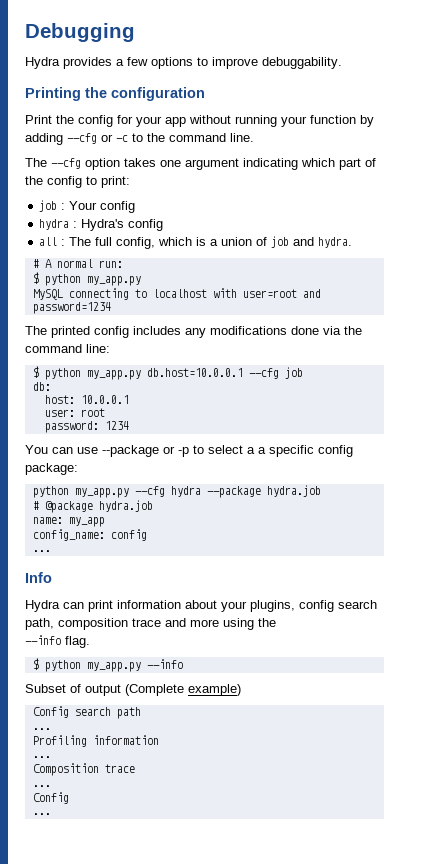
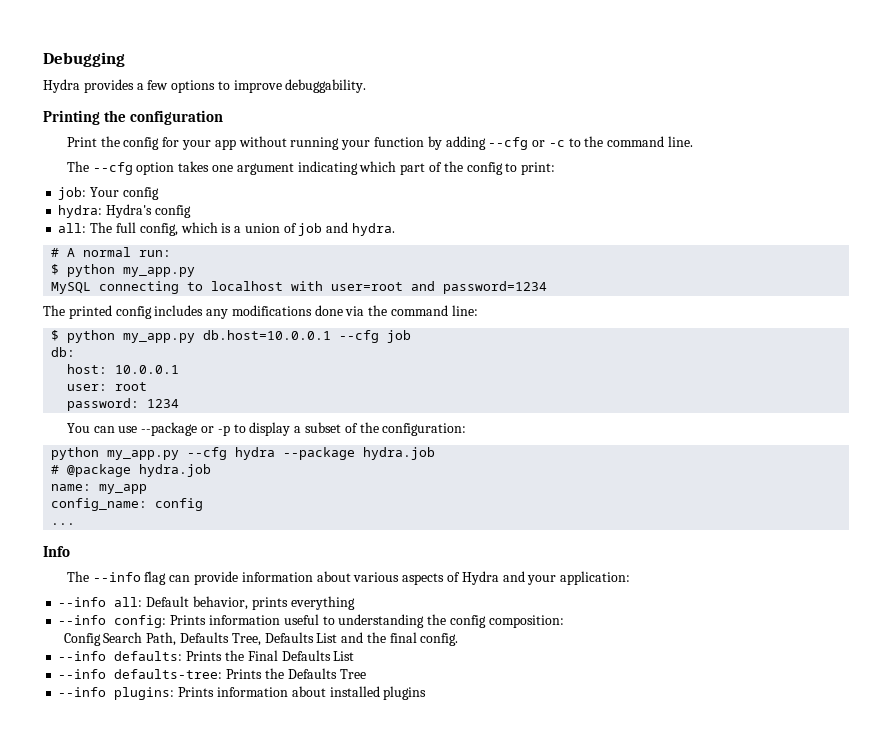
- job : Your config
+ job: Your config
- hydra : Hydra's config
+ hydra: Hydra's config
- all : The full config, which is a union of job and hydra.
+ all: The full config, which is a union of job and hydra.
- You can use --package or -p to select a a specific config package:
+ You can use --package or -p to display a subset of the configuration:
- Hydra can print information about your plugins, config search path, composition trace and more using the
- --info flag.
- $ python my_app.py --info
- Subset of output (Complete example)
- Config search path
- ...
- Profiling information
- ...
- Composition trace
- ...
- Config
- ...
+ The --info flag can provide information about various aspects of Hydra and your application:
+ --info all: Default behavior, prints everything
+ --info config: Prints information useful to understanding the config composition:
+ Config Search Path, Defaults Tree, Defaults List and the final config.
+ --info defaults: Prints the Final Defaults List
+ --info defaults-tree: Prints the Defaults Tree
+ --info plugins: Prints information about installed plugins

